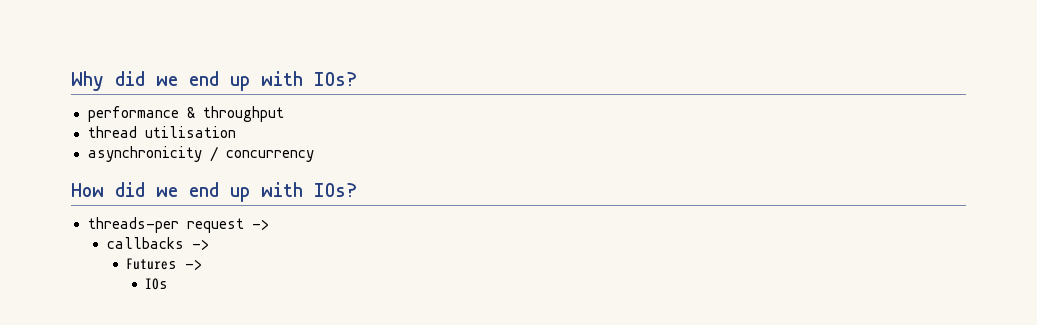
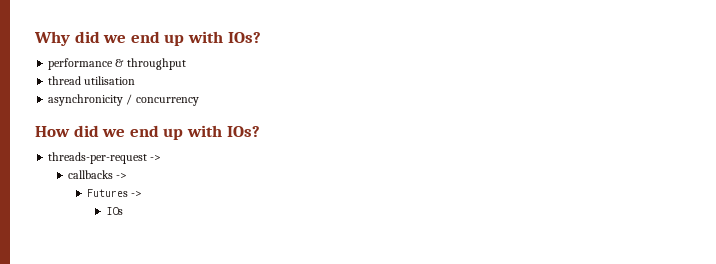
- threads-per request ->
+ threads-per-request ->

